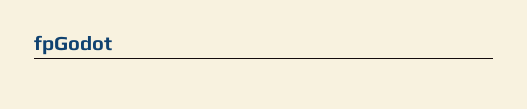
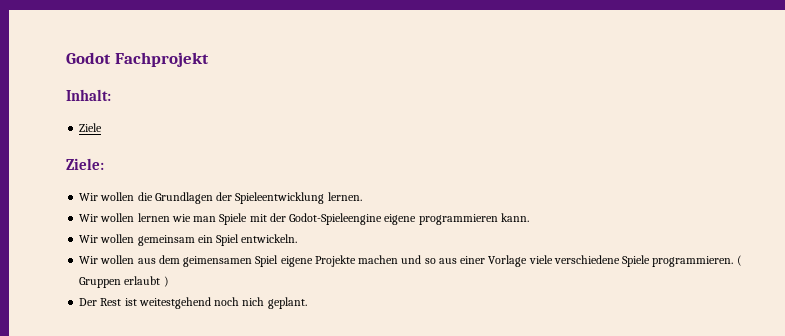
- fpGodot
+ Godot Fachprojekt
+ Inhalt:
+ Ziele
+ Ziele:
+ Wir wollen die Grundlagen der Spieleentwicklung lernen.
+ Wir wollen lernen wie man Spiele mit der Godot-Spieleengine eigene programmieren kann.
+ Wir wollen gemeinsam ein Spiel entwickeln.
+ Wir wollen aus dem geimensamen Spiel eigene Projekte machen und so aus einer Vorlage viele verschiedene Spiele programmieren. ( Gruppen erlaubt )
+ Der Rest ist weitestgehend noch nich geplant.

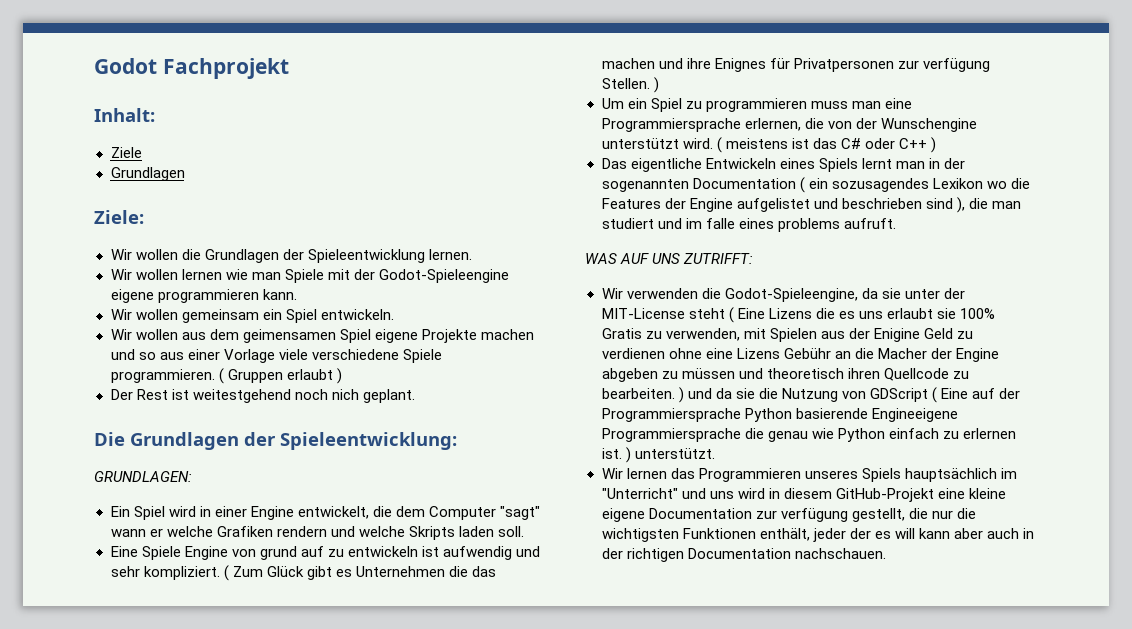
  Ziele
+ Grundlagen
+ Die Grundlagen der Spieleentwicklung:
+ GRUNDLAGEN:
+ Ein Spiel wird in einer Engine entwickelt, die dem Computer "sagt" wann er welche Grafiken rendern und welche Skripts laden soll.
+ Eine Spiele Engine von grund auf zu entwickeln ist aufwendig und sehr kompliziert. ( Zum Glück gibt es Unternehmen die das machen und ihre Enignes für Privatpersonen zur verfügung Stellen. )
+ Um ein Spiel zu programmieren muss man eine Programmiersprache erlernen, die von der Wunschengine unterstützt wird. ( meistens ist das C# oder C++ )
+ Das eigentliche Entwickeln eines Spiels lernt man in der sogenannten Documentation ( ein sozusagendes Lexikon wo die Features der Engine aufgelistet und beschrieben sind ), die man studiert und im falle eines problems aufruft.
+ WAS AUF UNS ZUTRIFFT:
+ Wir verwenden die Godot-Spieleengine, da sie unter der MIT-License steht ( Eine Lizens die es uns erlaubt sie 100% Gratis zu verwenden, mit Spielen aus der Enigine Geld zu verdienen ohne eine Lizens Gebühr an die Macher der Engine abgeben zu müssen und theoretisch ihren Quellcode zu bearbeiten. ) und da sie die Nutzung von GDScript ( Eine auf der Programmiersprache Python basierende Engineeigene Programmiersprache die genau wie Python einfach zu erlernen ist. ) unterstützt.
+ Wir lernen das Programmieren unseres Spiels hauptsächlich im "Unterricht" und uns wird in diesem GitHub-Projekt eine kleine eigene Documentation zur verfügung gestellt, die nur die wichtigsten Funktionen enthält, jeder der es will kann aber auch in der richtigen Documentation nachschauen.

